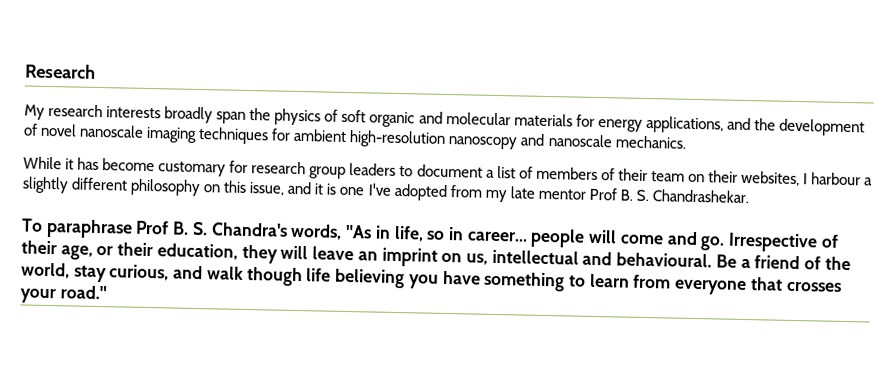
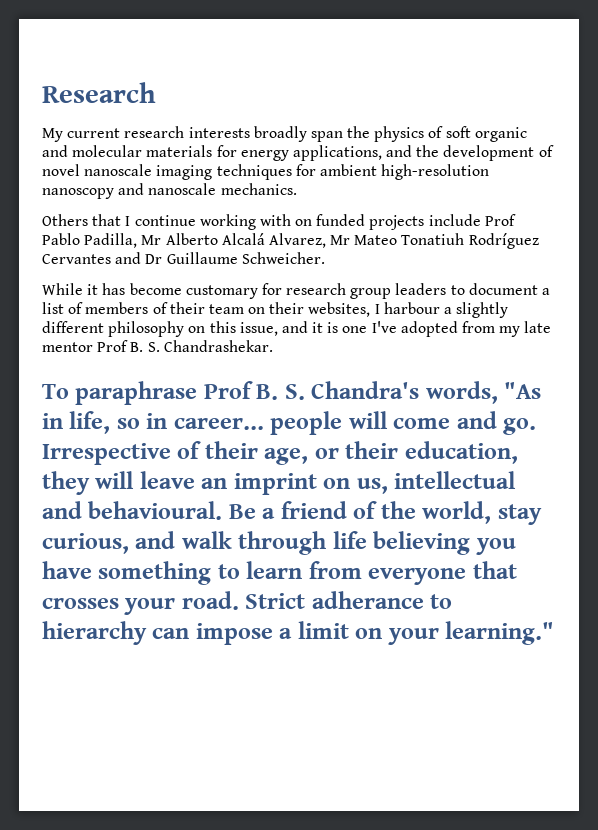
- My research interests broadly span the physics of soft organic and molecular materials for energy applications, and the development of novel nanoscale imaging techniques for ambient high-resolution nanoscopy and nanoscale mechanics.
+ My current research interests broadly span the physics of soft organic and molecular materials for energy applications, and the development of novel nanoscale imaging techniques for ambient high-resolution nanoscopy and nanoscale mechanics.
+ Others that I continue working with on funded projects include Prof Pablo Padilla, Mr Alberto Alcalá Alvarez, Mr Mateo Tonatiuh Rodríguez Cervantes and Dr Guillaume Schweicher.
- Be a friend of the world, stay curious, and walk though life believing you have something to learn from everyone that crosses your road."
+ Be a friend of the world, stay curious, and walk through life believing you have something to learn from everyone that crosses your road. Strict adherance to hierarchy can impose a limit on your learning."

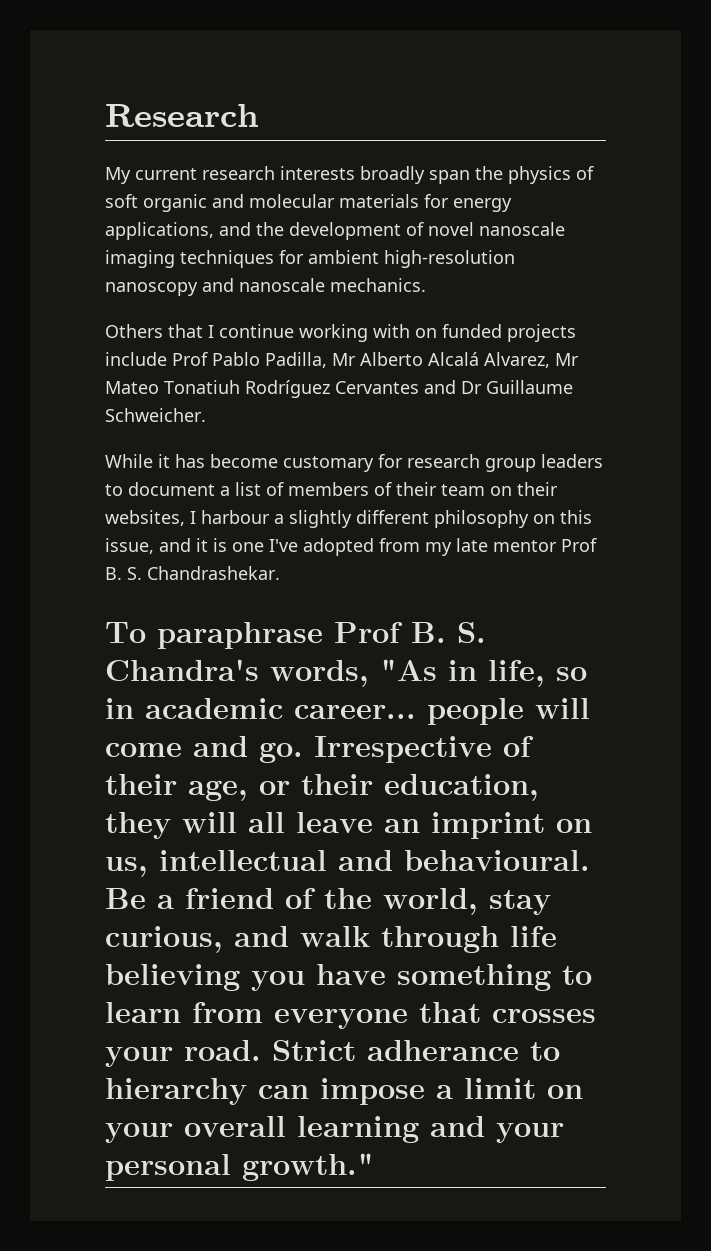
- To paraphrase Prof B. S. Chandra's words, "As in life, so in career... people will come and go.
+ To paraphrase Prof B. S. Chandra's words, "As in life, so in academic career... people will come and go.
- Irrespective of their age, or their education, they will leave an imprint on us, intellectual and behavioural.
+ Irrespective of their age, or their education, they will all leave an imprint on us, intellectual and behavioural.
- Strict adherance to hierarchy can impose a limit on your learning."
+ Strict adherance to hierarchy can impose a limit on your overall learning and your personal growth."

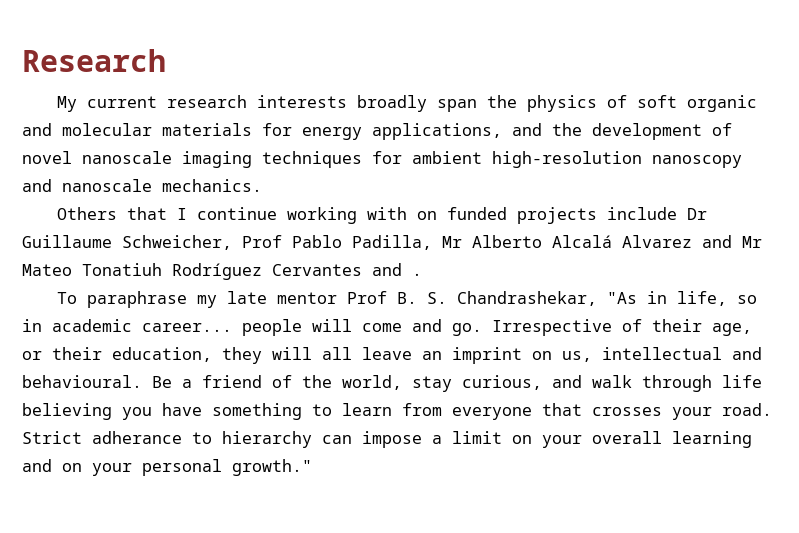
- Others that I continue working with on funded projects include Prof Pablo Padilla, Mr Alberto Alcalá Alvarez, Mr Mateo Tonatiuh Rodríguez Cervantes and Dr Guillaume Schweicher.
- While it has become customary for research group leaders to document a list of members of their team on their websites, I harbour a slightly different philosophy on this issue, and it is one I've adopted from my late mentor Prof B. S. Chandrashekar.
- To paraphrase Prof B. S. Chandra's words, "As in life, so in academic career... people will come and go.
+ Others that I continue working with on funded projects include Dr Guillaume Schweicher, Prof Pablo Padilla, Mr Alberto Alcalá Alvarez and Mr Mateo Tonatiuh Rodríguez Cervantes and .
+ To paraphrase my late mentor Prof B. S. Chandrashekar, "As in life, so in academic career... people will come and go.
- Strict adherance to hierarchy can impose a limit on your overall learning and your personal growth."
+ Strict adherance to hierarchy can impose a limit on your overall learning and on your personal growth."

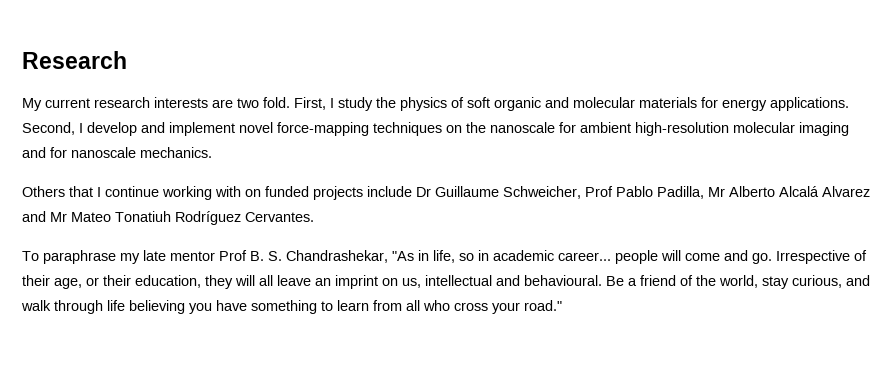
- My current research interests broadly span the physics of soft organic and molecular materials for energy applications, and the development of novel nanoscale imaging techniques for ambient high-resolution nanoscopy and nanoscale mechanics.
+ My current research interests are two fold. First, I study the physics of soft organic and molecular materials for energy applications. Second, I develop and implement novel force-mapping techniques on the nanoscale for ambient high-resolution molecular imaging and for nanoscale mechanics.
- Others that I continue working with on funded projects include Dr Guillaume Schweicher, Prof Pablo Padilla, Mr Alberto Alcalá Alvarez and Mr Mateo Tonatiuh Rodríguez Cervantes and .
+ Others that I continue working with on funded projects include Dr Guillaume Schweicher, Prof Pablo Padilla, Mr Alberto Alcalá Alvarez and Mr Mateo Tonatiuh Rodríguez Cervantes.
- Be a friend of the world, stay curious, and walk through life believing you have something to learn from everyone that crosses your road. Strict adherance to hierarchy can impose a limit on your overall learning and on your personal growth."
+ Be a friend of the world, stay curious, and walk through life believing you have something to learn from all who cross your road."

